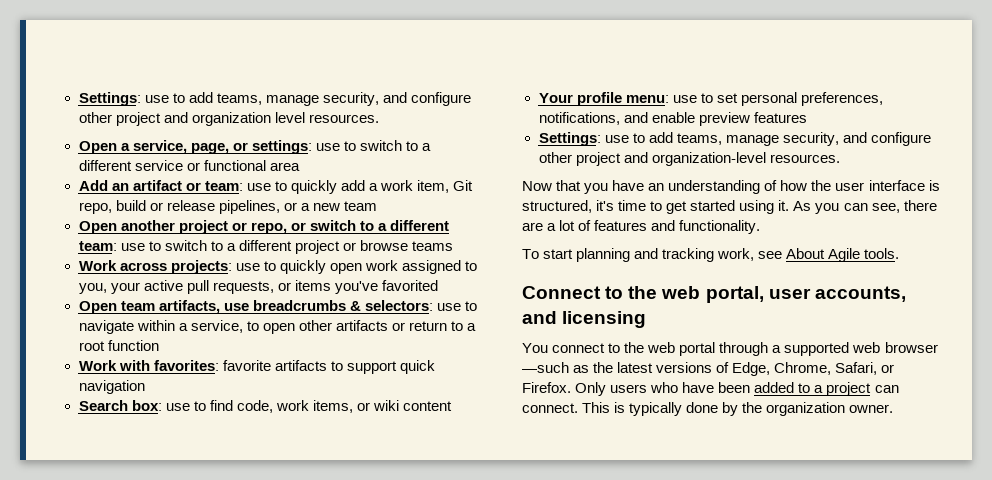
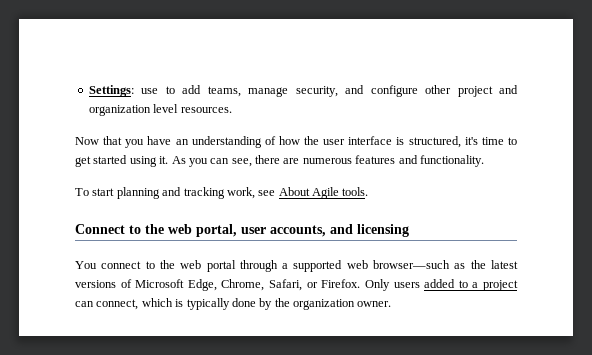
- Open a service, page, or settings: use to switch to a different service or functional area
- Add an artifact or team: use to quickly add a work item, Git repo, build or release pipelines, or a new team
- Open another project or repo, or switch to a different team: use to switch to a different project or browse teams
- Work across projects: use to quickly open work assigned to you, your active pull requests, or items you've favorited
- Open team artifacts, use breadcrumbs & selectors: use to navigate within a service, to open other artifacts or return to a root function
- Work with favorites: favorite artifacts to support quick navigation
- Search box: use to find code, work items, or wiki content
- Your profile menu: use to set personal preferences, notifications, and enable preview features
- Settings: use to add teams, manage security, and configure other project and organization-level resources.
- As you can see, there are a lot of features and functionality.
+ As you can see, there are numerous features and functionality.
- You connect to the web portal through a supported web browser —such as the latest versions of Edge, Chrome, Safari, or Firefox.
+ You connect to the web portal through a supported web browser—such as the latest versions of Microsoft Edge, Chrome, Safari, or Firefox.
- Only users who have been added to a project can connect. This is typically done by the organization owner.
+ Only users added to a project can connect, which is typically done by the organization owner.

